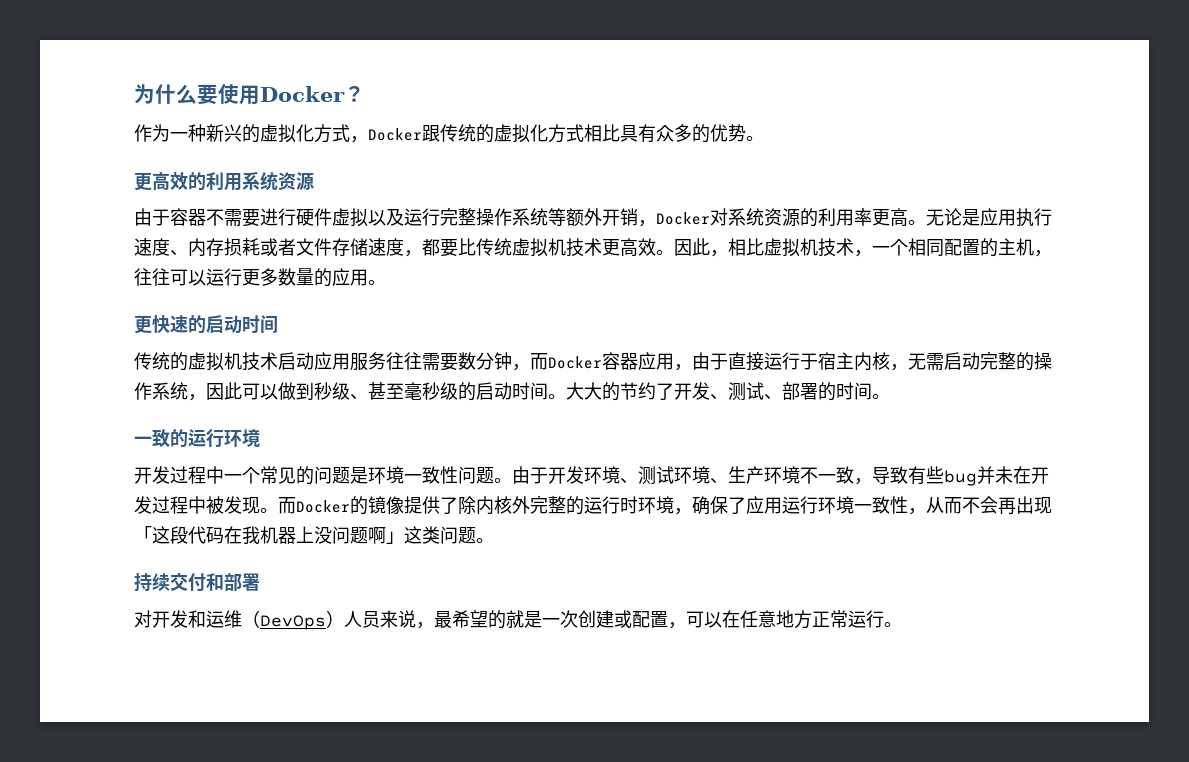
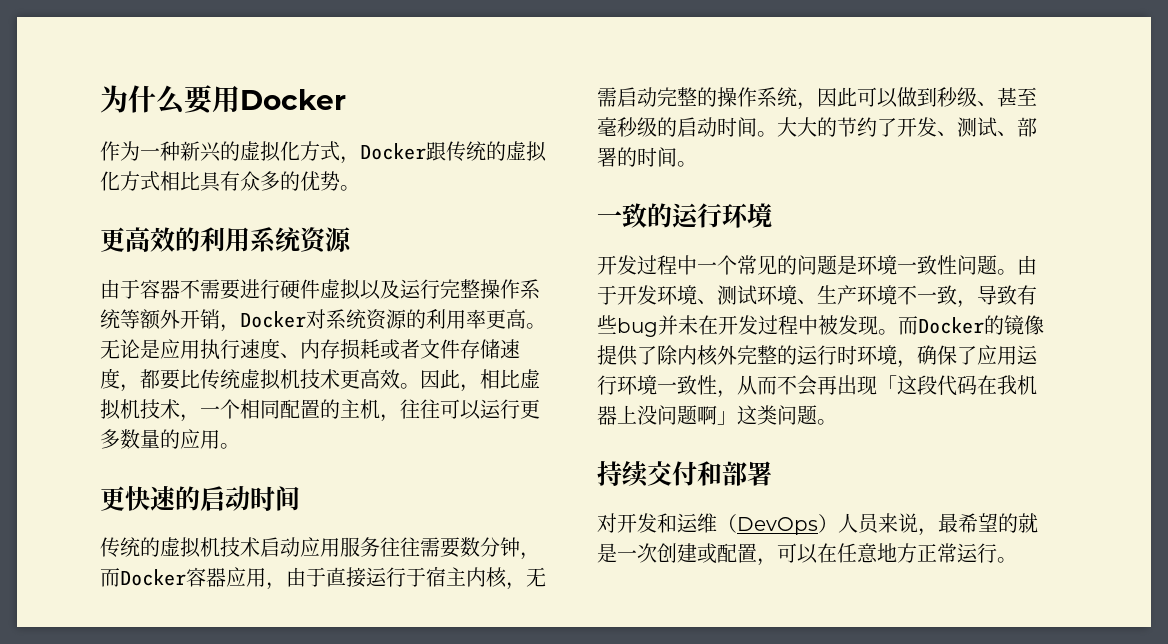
- 为什么要使用Docker？
+ 为什么要用Docker

